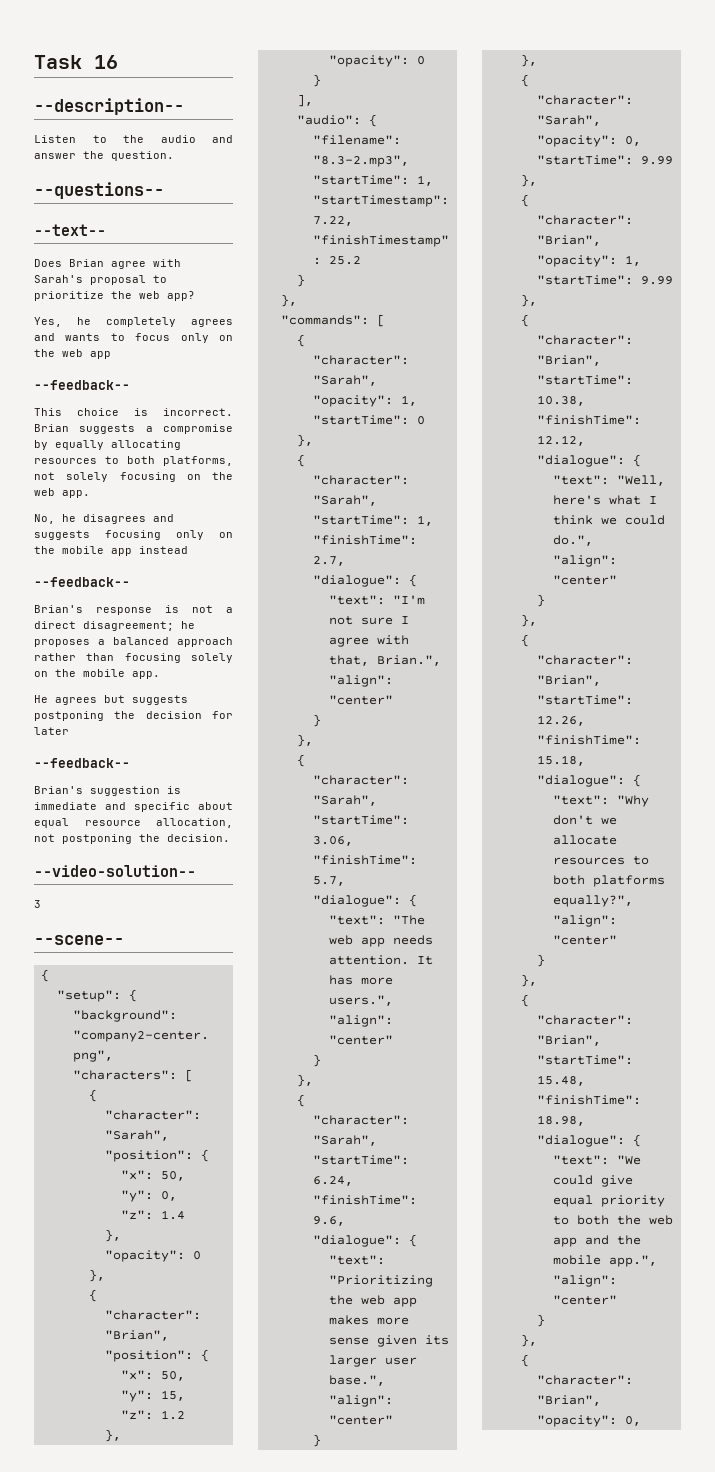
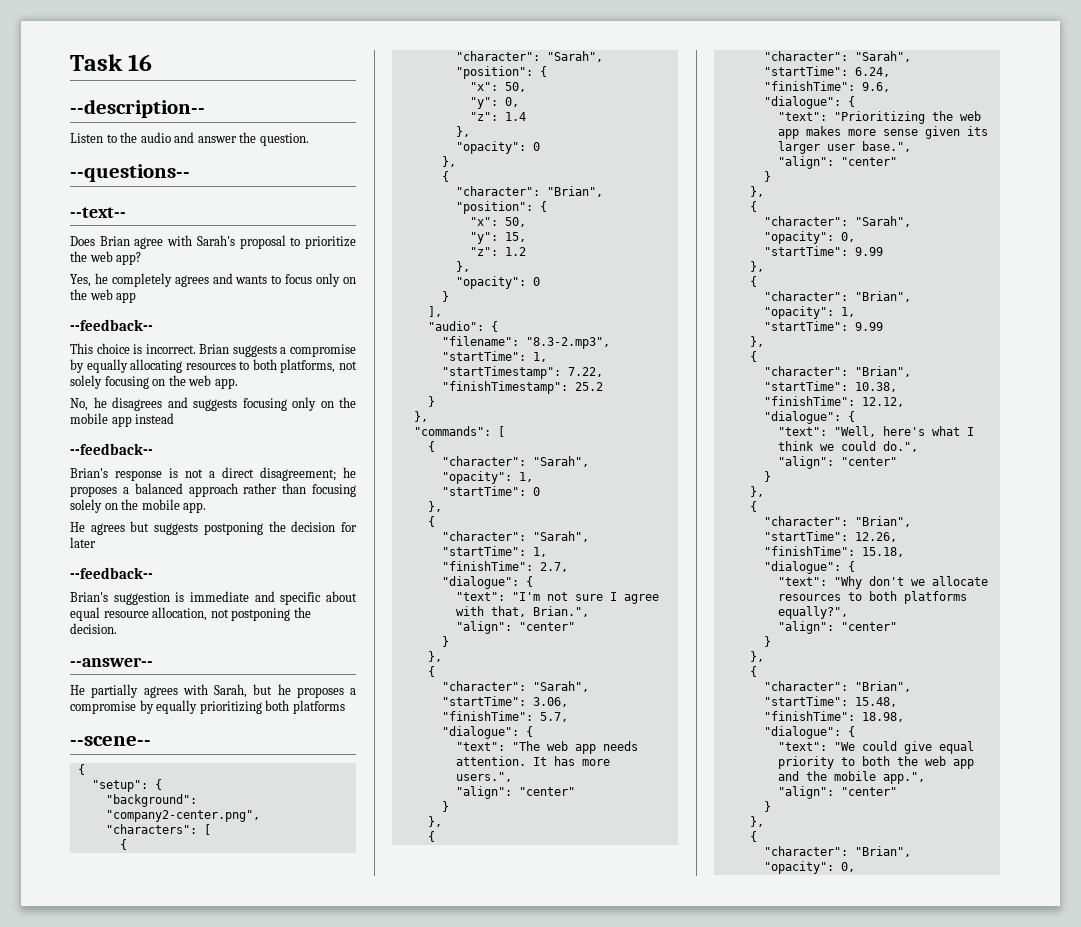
- --video-solution--
- 3
+ --answer--
+ He partially agrees with Sarah, but he proposes a compromise by equally prioritizing both platforms

